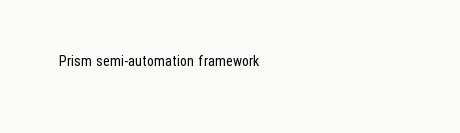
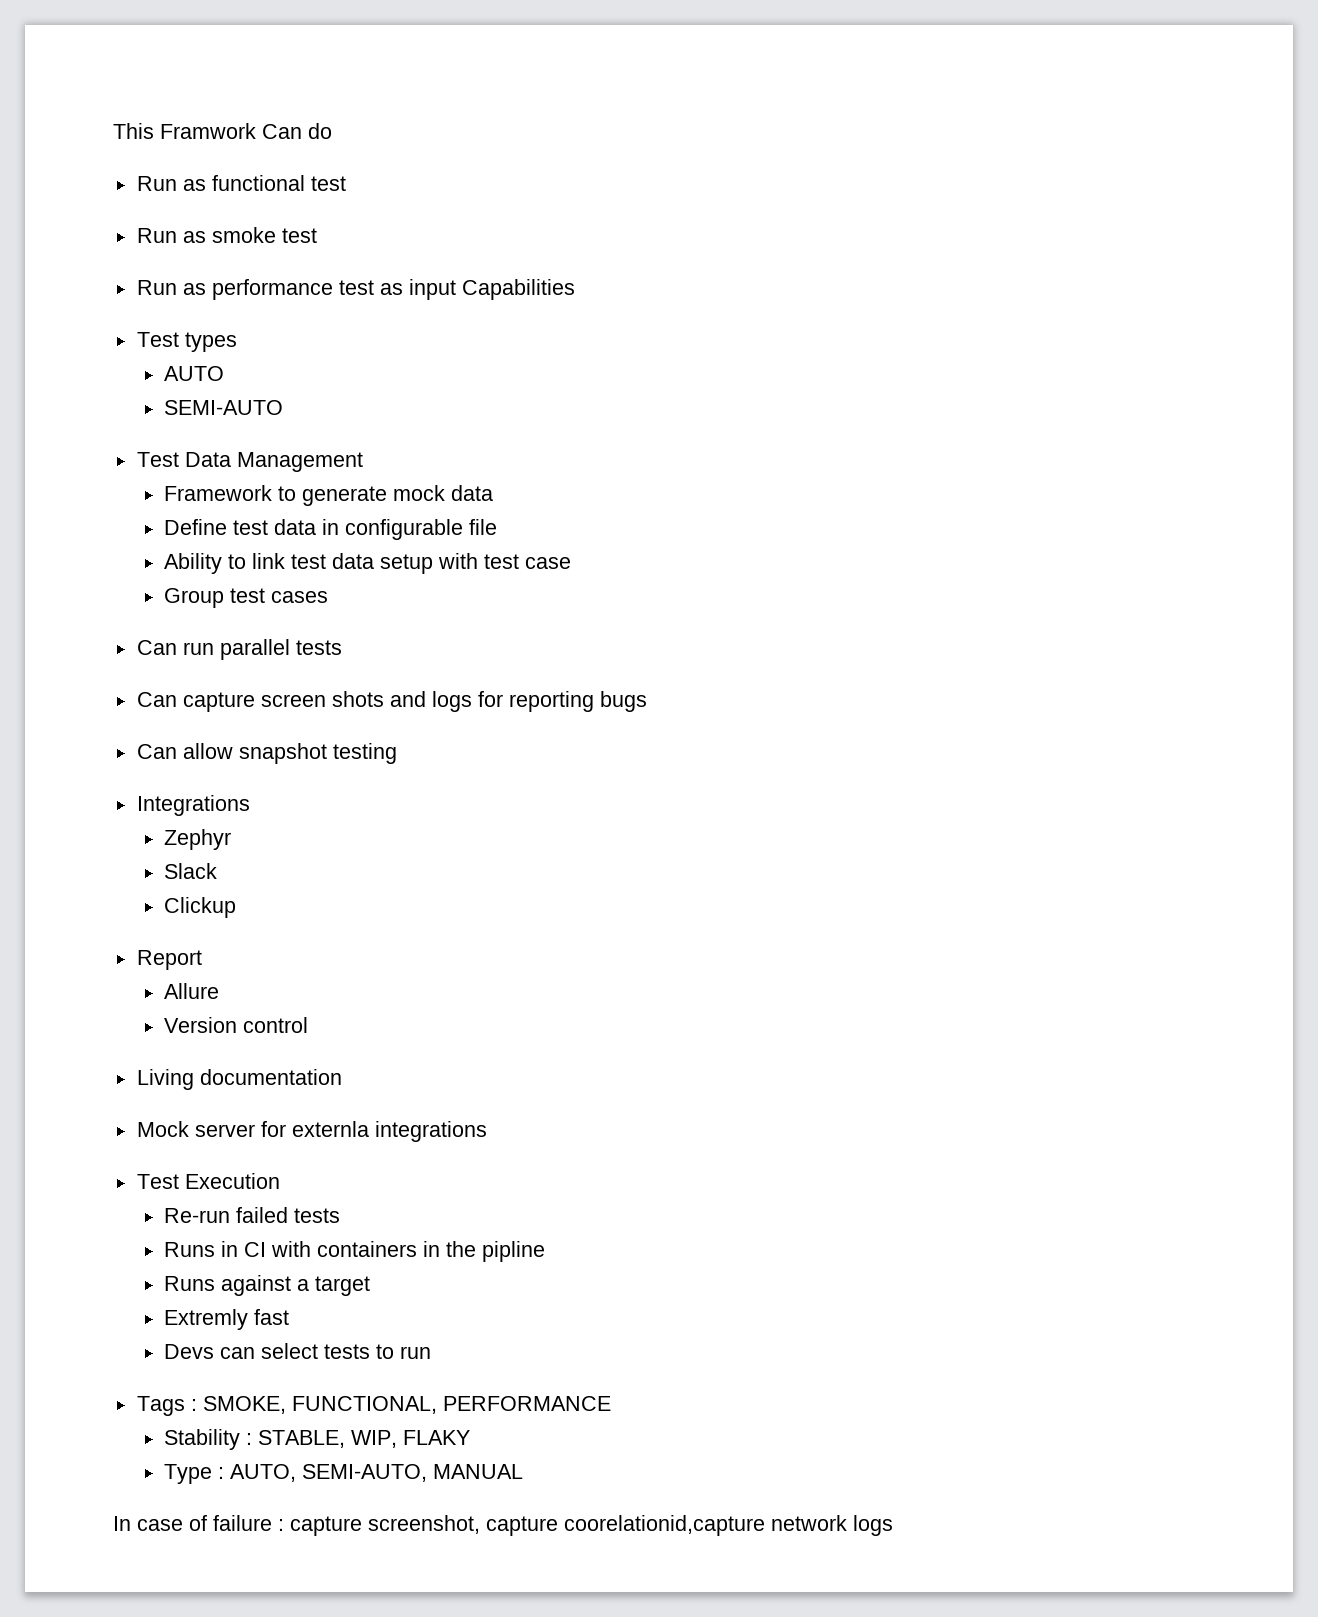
- Prism semi-automation framework
+ This Framwork Can do
+ Run as functional test
+ Run as smoke test
+ Run as performance test as input Capabilities
+ Test types
+ AUTO
+ SEMI-AUTO
+ Test Data Management
+ Framework to generate mock data
+ Define test data in configurable file
+ Ability to link test data setup with test case
+ Group test cases
+ Can run parallel tests
+ Can capture screen shots and logs for reporting bugs
+ Can allow snapshot testing
+ Integrations
+ Zephyr
+ Slack
+ Clickup
+ Report
+ Allure
+ Version control
+ Living documentation
+ Mock server for externla integrations
+ Test Execution
+ Re-run failed tests
+ Runs in CI with containers in the pipline
+ Runs against a target
+ Extremly fast
+ Devs can select tests to run
+ Tags : SMOKE, FUNCTIONAL, PERFORMANCE
+ Stability : STABLE, WIP, FLAKY
+ Type : AUTO, SEMI-AUTO, MANUAL
+ In case of failure : capture screenshot, capture coorelationid,capture network logs

